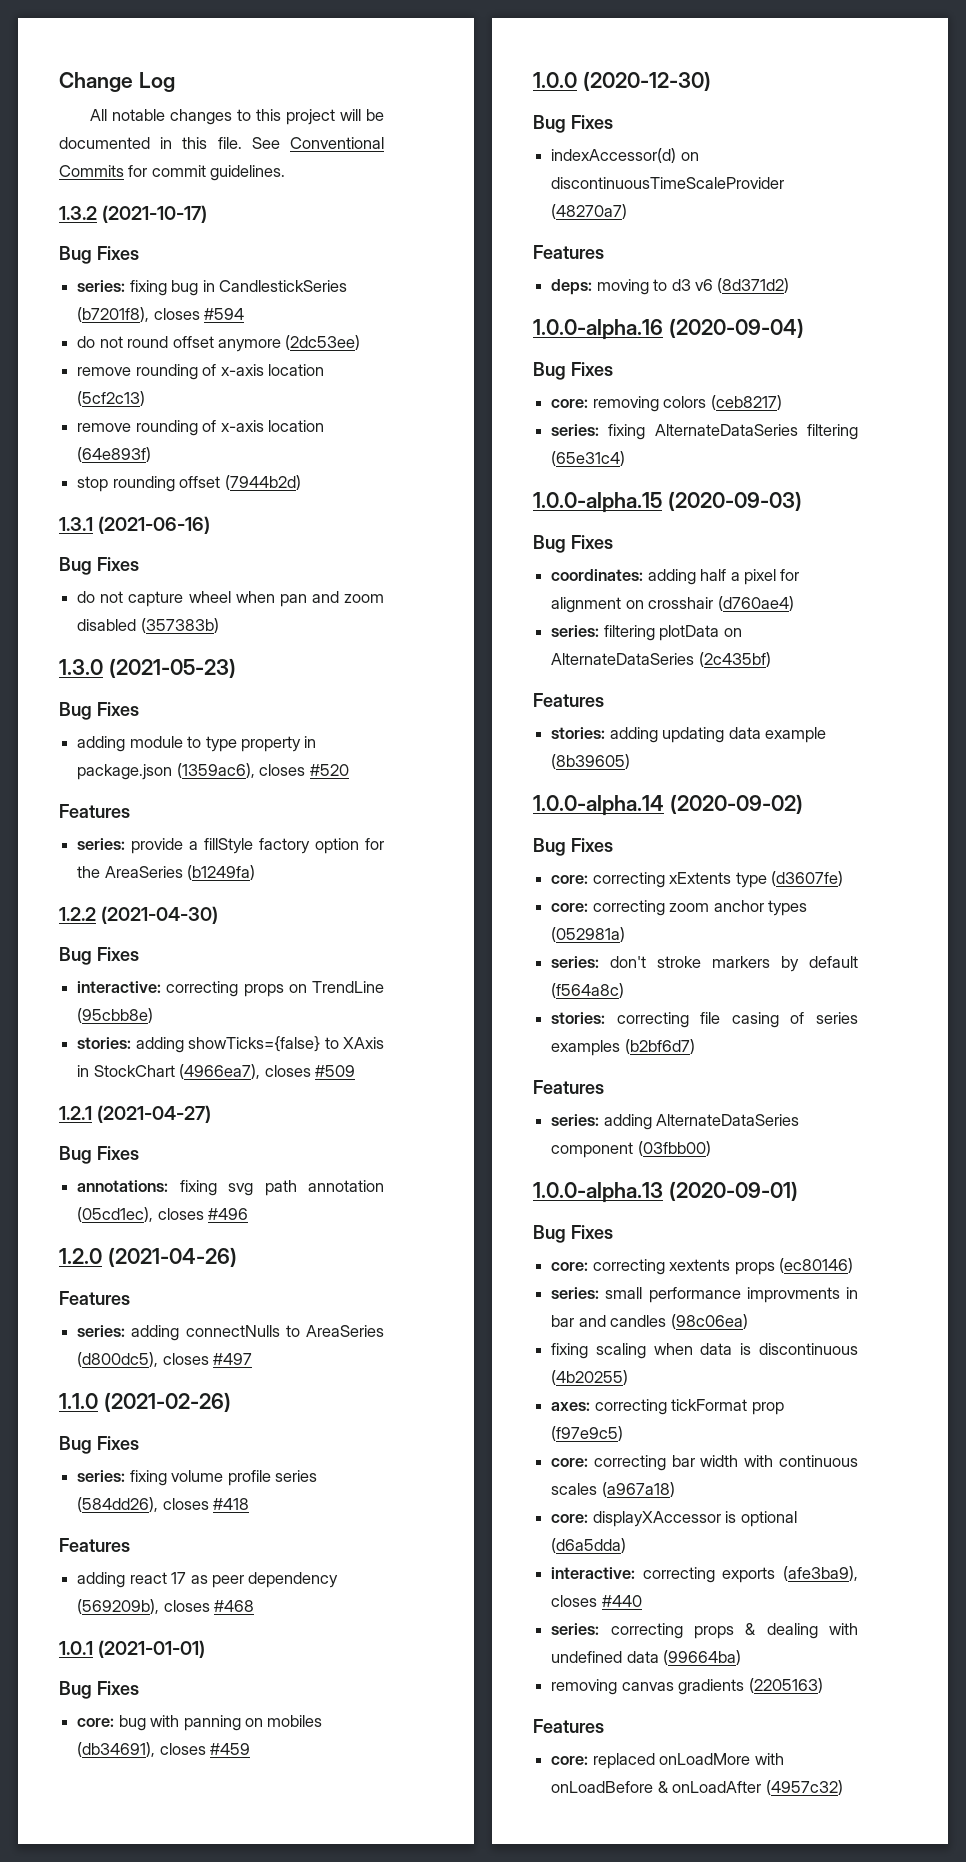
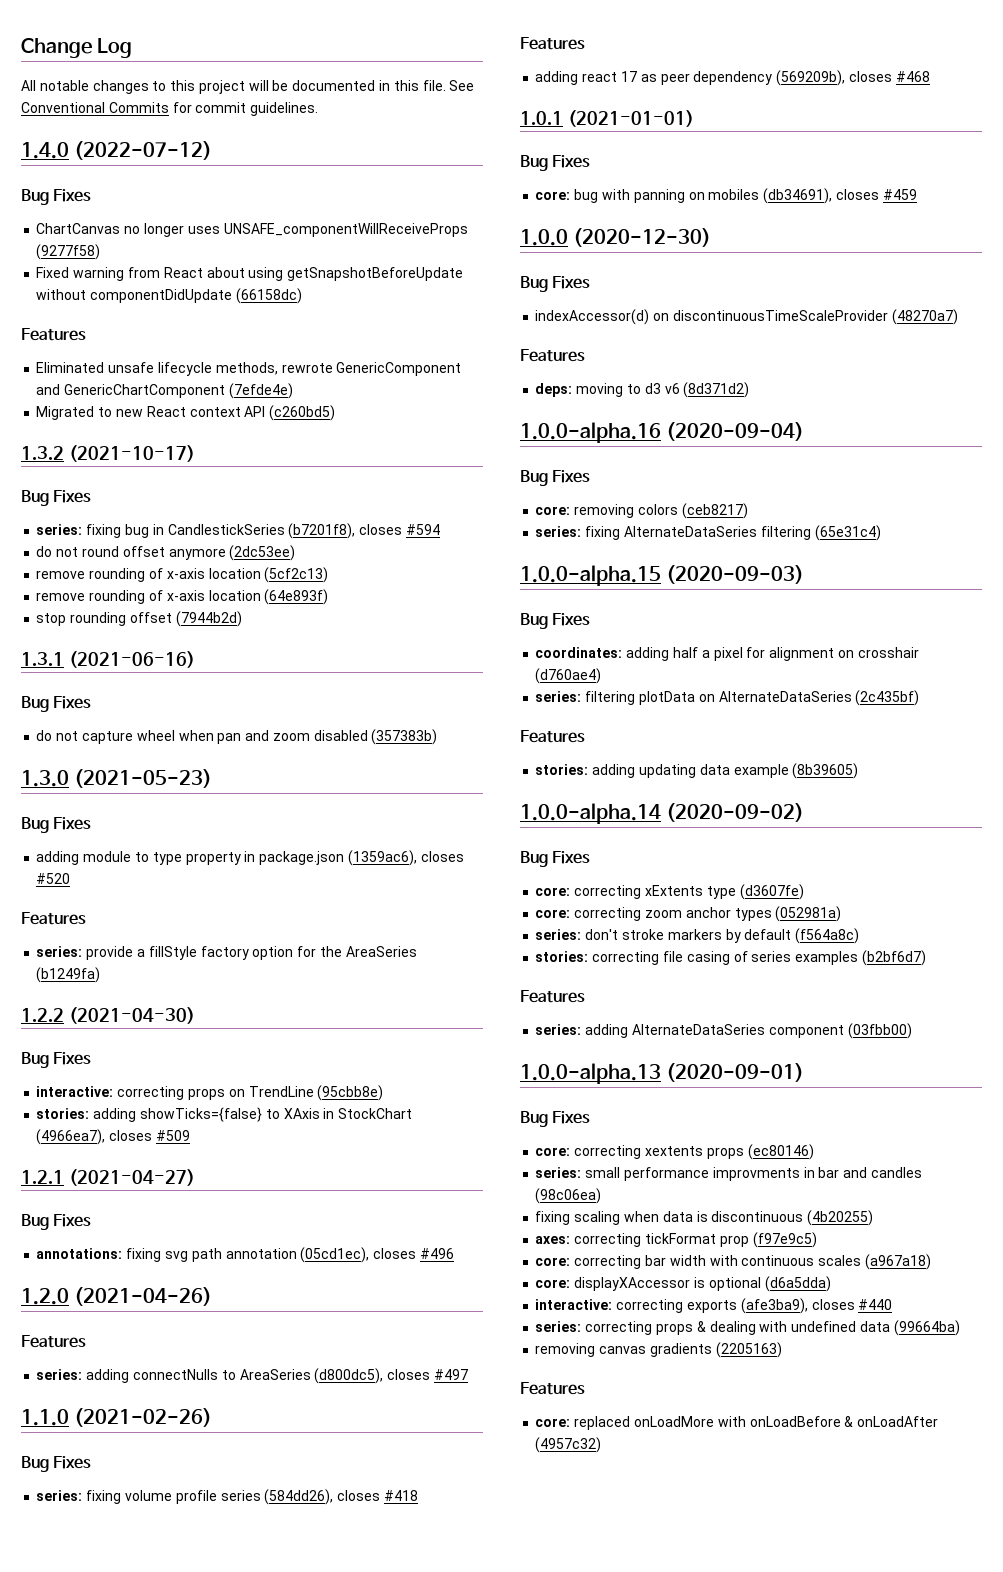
+ 1.4.0 (2022-07-12)
+ Bug Fixes
+ ChartCanvas no longer uses UNSAFE_componentWillReceiveProps (9277f58)
+ Fixed warning from React about using getSnapshotBeforeUpdate without componentDidUpdate (66158dc)
+ Features
+ Eliminated unsafe lifecycle methods, rewrote GenericComponent and GenericChartComponent (7efde4e)
+ Migrated to new React context API (c260bd5)

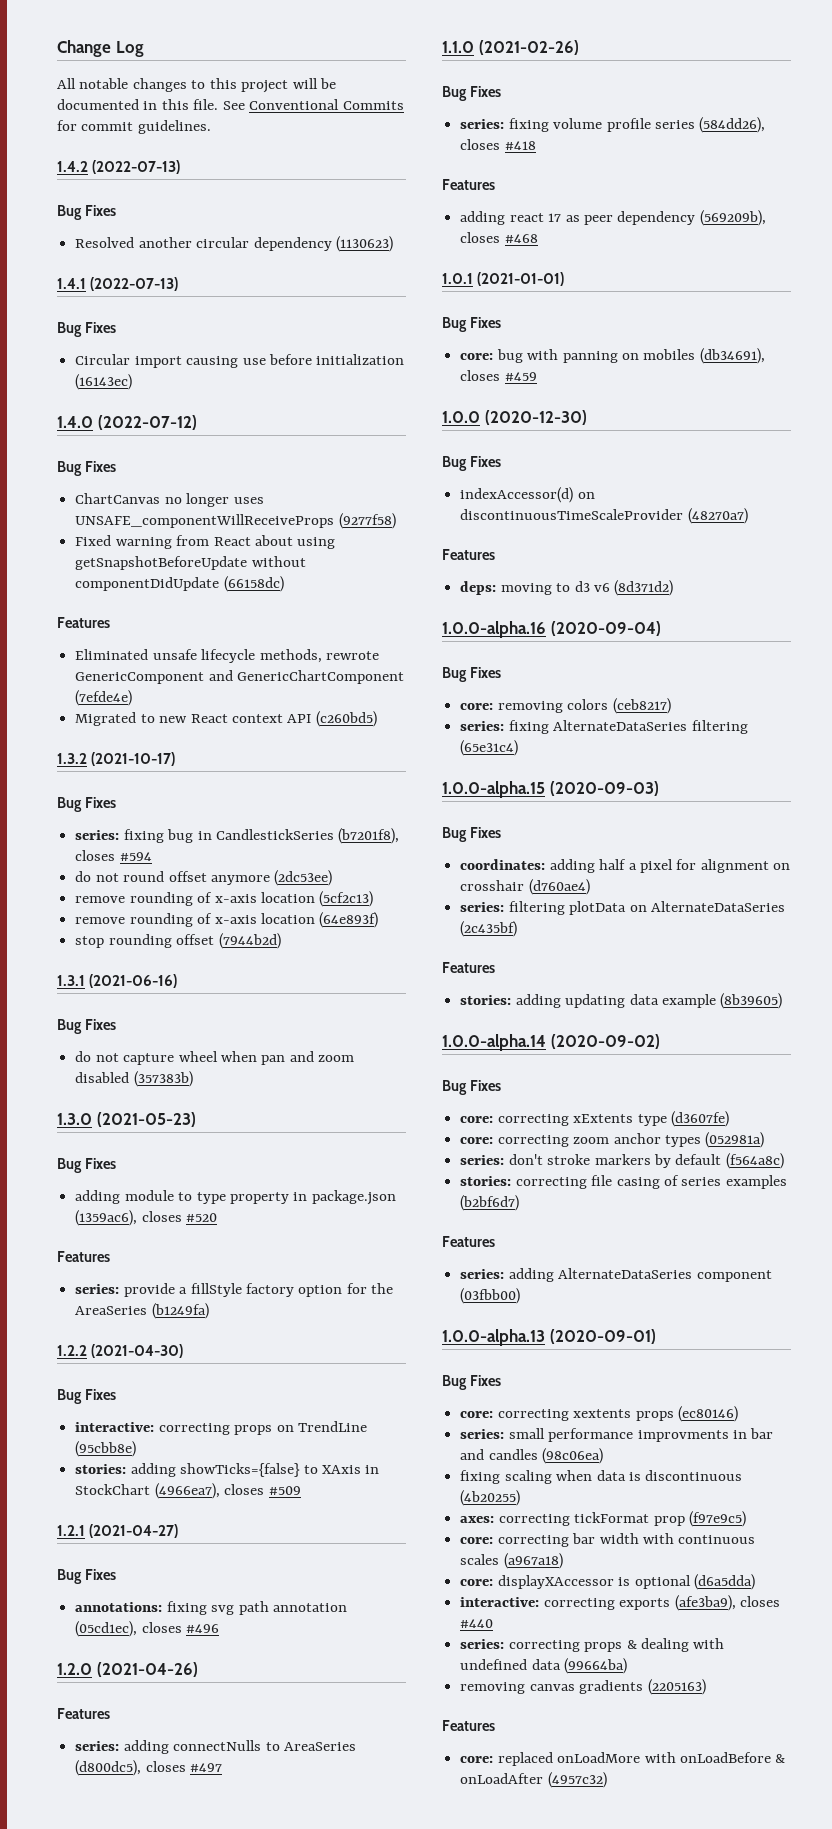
+ 1.4.2 (2022-07-13)
+ Bug Fixes
+ Resolved another circular dependency (1130623)
+ 1.4.1 (2022-07-13)
+ Bug Fixes
+ Circular import causing use before initialization (16143ec)

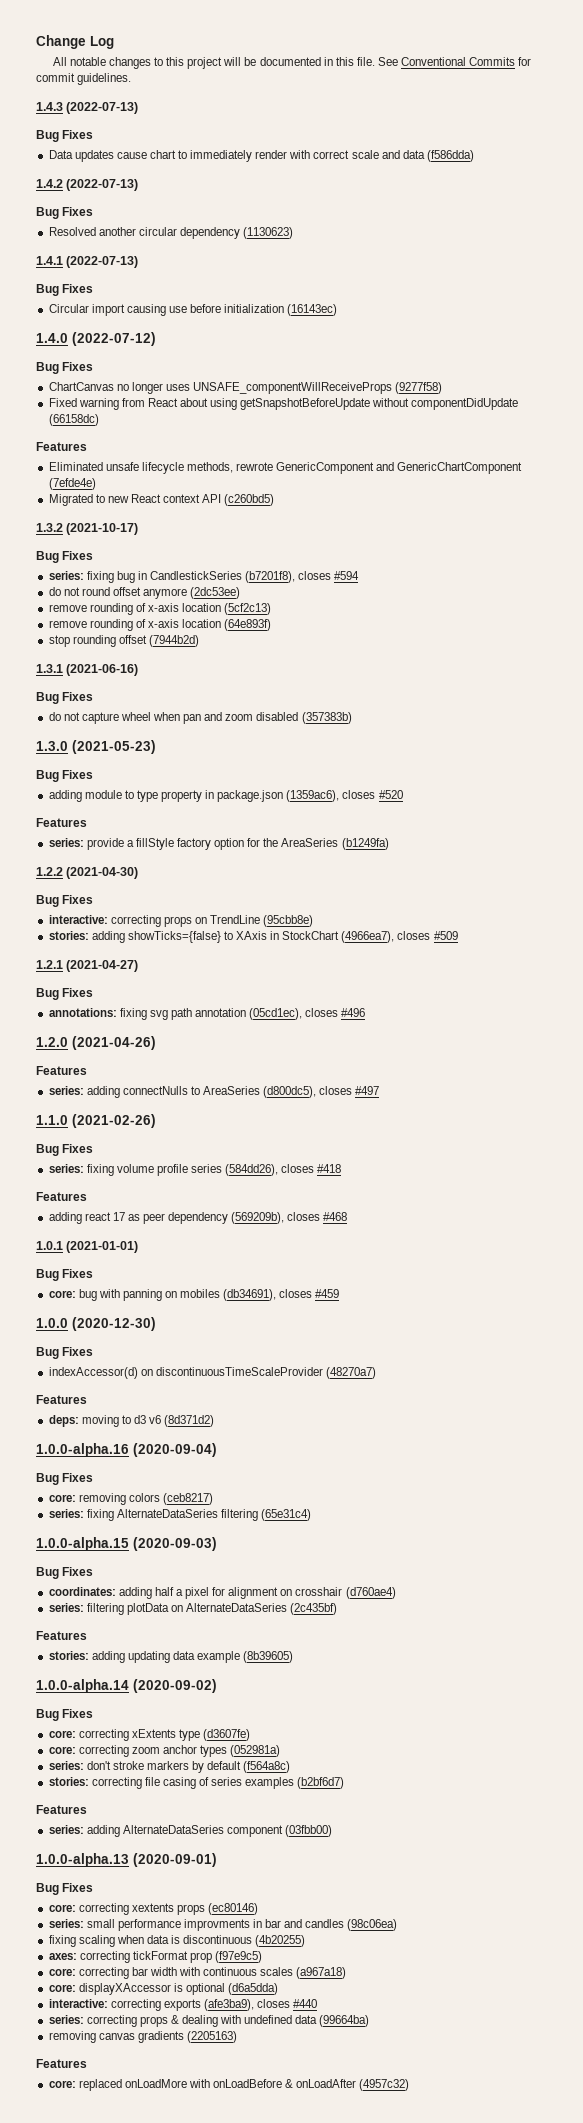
+ 1.4.3 (2022-07-13)
+ Bug Fixes
+ Data updates cause chart to immediately render with correct scale and data (f586dda)

